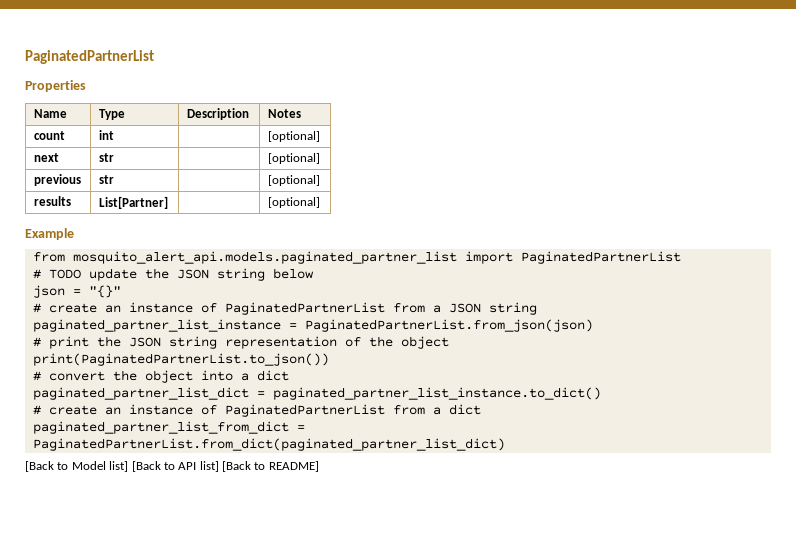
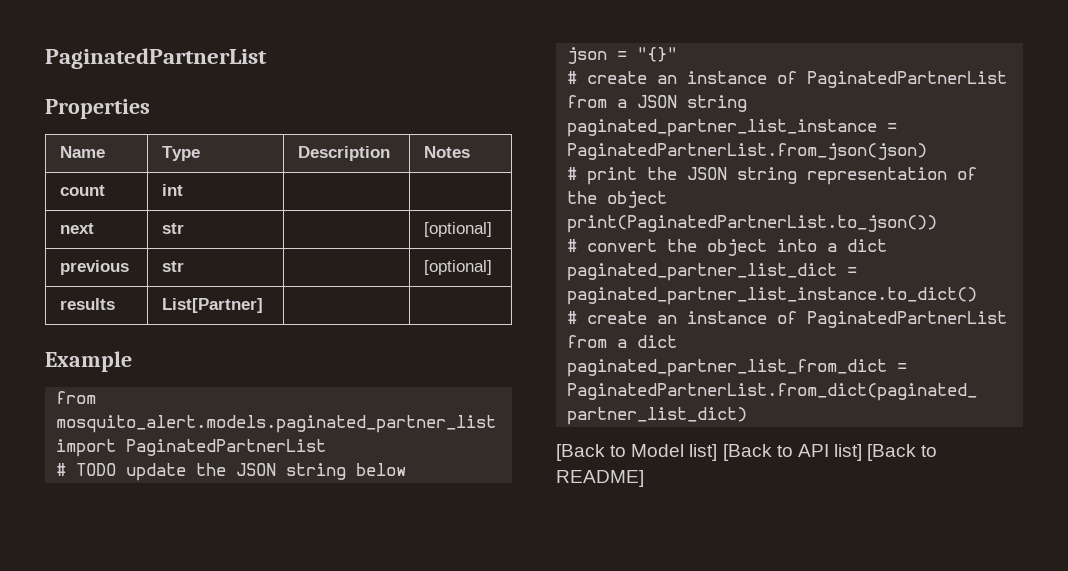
- count | int | | [optional]
+ count | int | |
- results | List[Partner] | | [optional]
+ results | List[Partner] | |
- from mosquito_alert_api.models.paginated_partner_list import PaginatedPartnerList
+ from mosquito_alert.models.paginated_partner_list import PaginatedPartnerList

